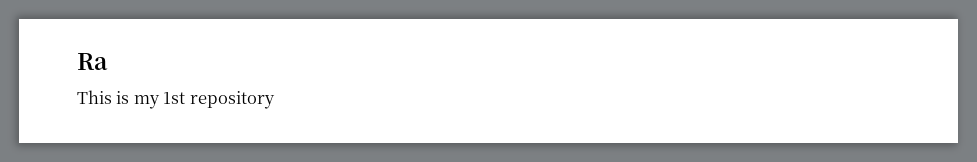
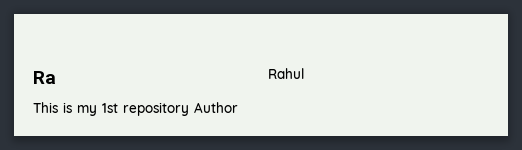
- This is my 1st repository
+ This is my 1st repository Author Rahul

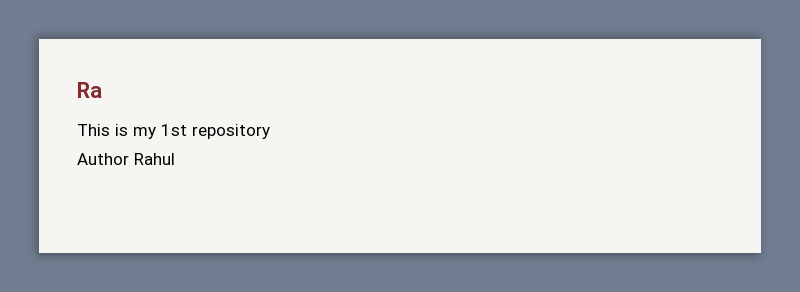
- This is my 1st repository Author Rahul
+ This is my 1st repository
+ Author Rahul

